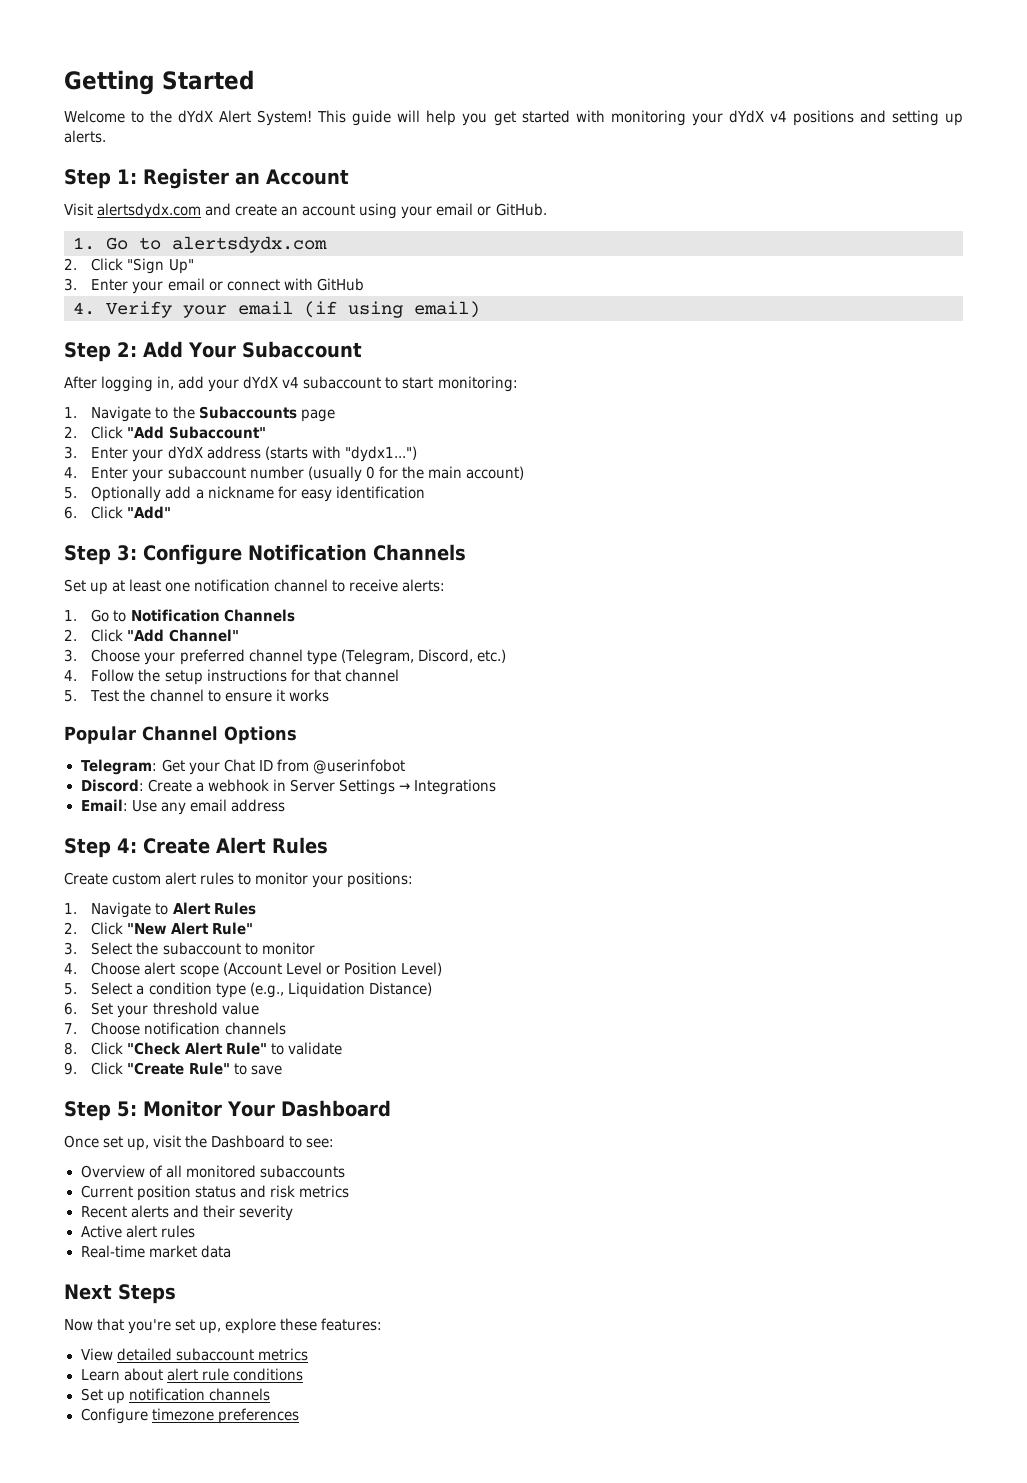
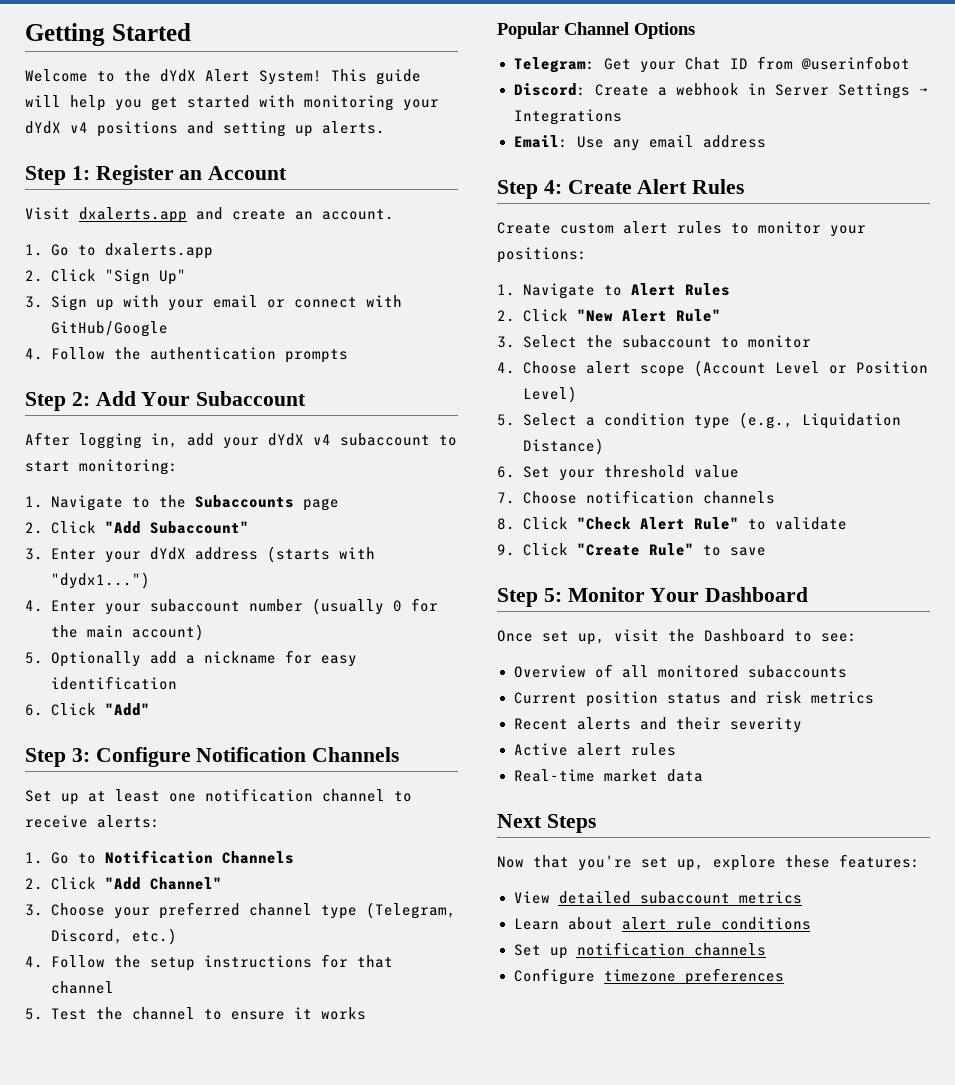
- Visit alertsdydx.com and create an account using your email or GitHub.
- 1. Go to alertsdydx.com
+ Visit dxalerts.app and create an account.
+ 1. Go to dxalerts.app
- 3. Enter your email or connect with GitHub
- 4. Verify your email (if using email)
+ 3. Sign up with your email or connect with GitHub/Google
+ 4. Follow the authentication prompts

